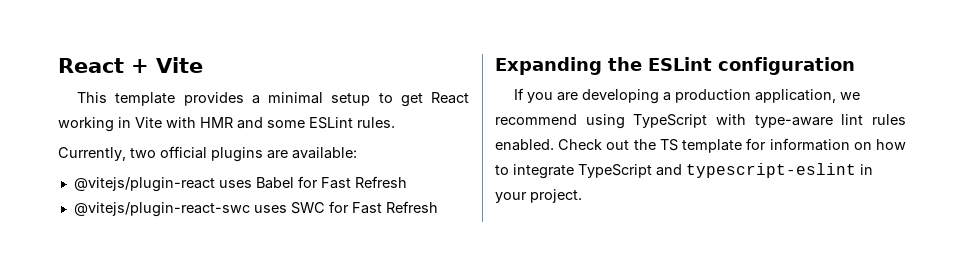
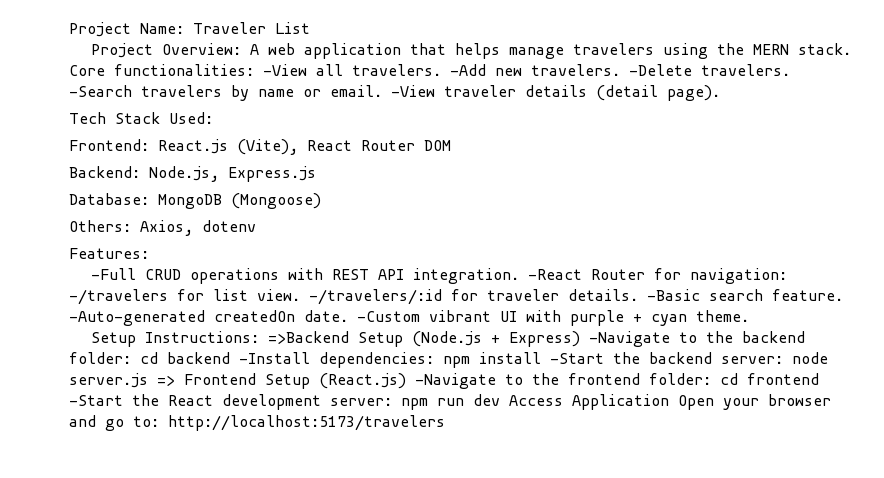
- React + Vite
- This template provides a minimal setup to get React working in Vite with HMR and some ESLint rules.
- Currently, two official plugins are available:
- @vitejs/plugin-react uses Babel for Fast Refresh
- @vitejs/plugin-react-swc uses SWC for Fast Refresh
- Expanding the ESLint configuration
- If you are developing a production application, we recommend using TypeScript with type-aware lint rules enabled. Check out the TS template for information on how to integrate TypeScript and typescript-eslint in your project.
+ Project Name: Traveler List
+ Project Overview: A web application that helps manage travelers using the MERN stack. Core functionalities: -View all travelers. -Add new travelers. -Delete travelers. -Search travelers by name or email. -View traveler details (detail page).
+ Tech Stack Used:
+ Frontend: React.js (Vite), React Router DOM
+ Backend: Node.js, Express.js
+ Database: MongoDB (Mongoose)
+ Others: Axios, dotenv
+ Features:
+ -Full CRUD operations with REST API integration. -React Router for navigation: -/travelers for list view. -/travelers/:id for traveler details. -Basic search feature. -Auto-generated createdOn date. -Custom vibrant UI with purple + cyan theme.
+ Setup Instructions: =>Backend Setup (Node.js + Express) -Navigate to the backend folder: cd backend -Install dependencies: npm install -Start the backend server: node server.js => Frontend Setup (React.js) -Navigate to the frontend folder: cd frontend -Start the React development server: npm run dev Access Application Open your browser and go to: http://localhost:5173/travelers

